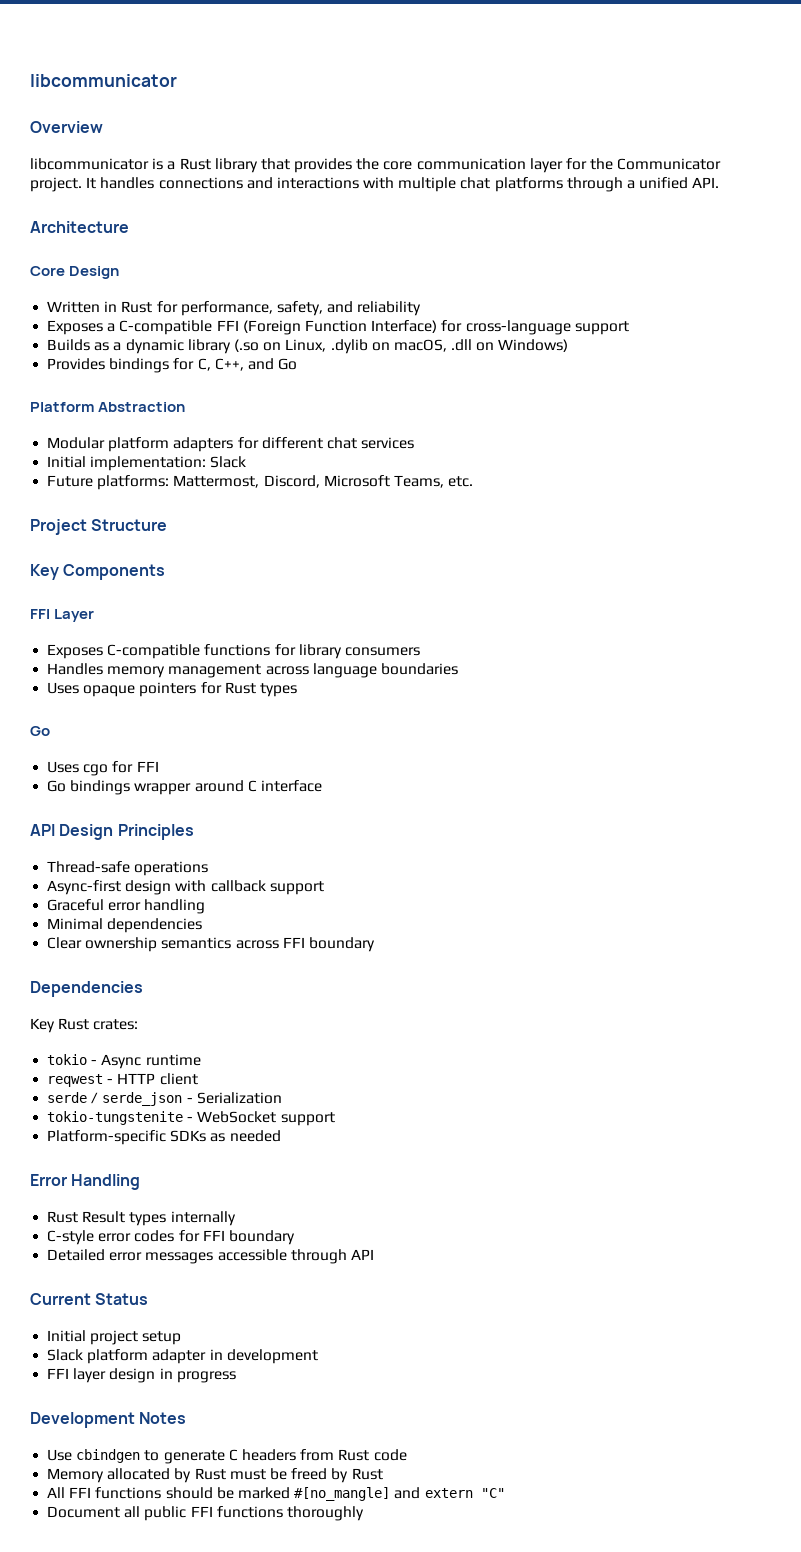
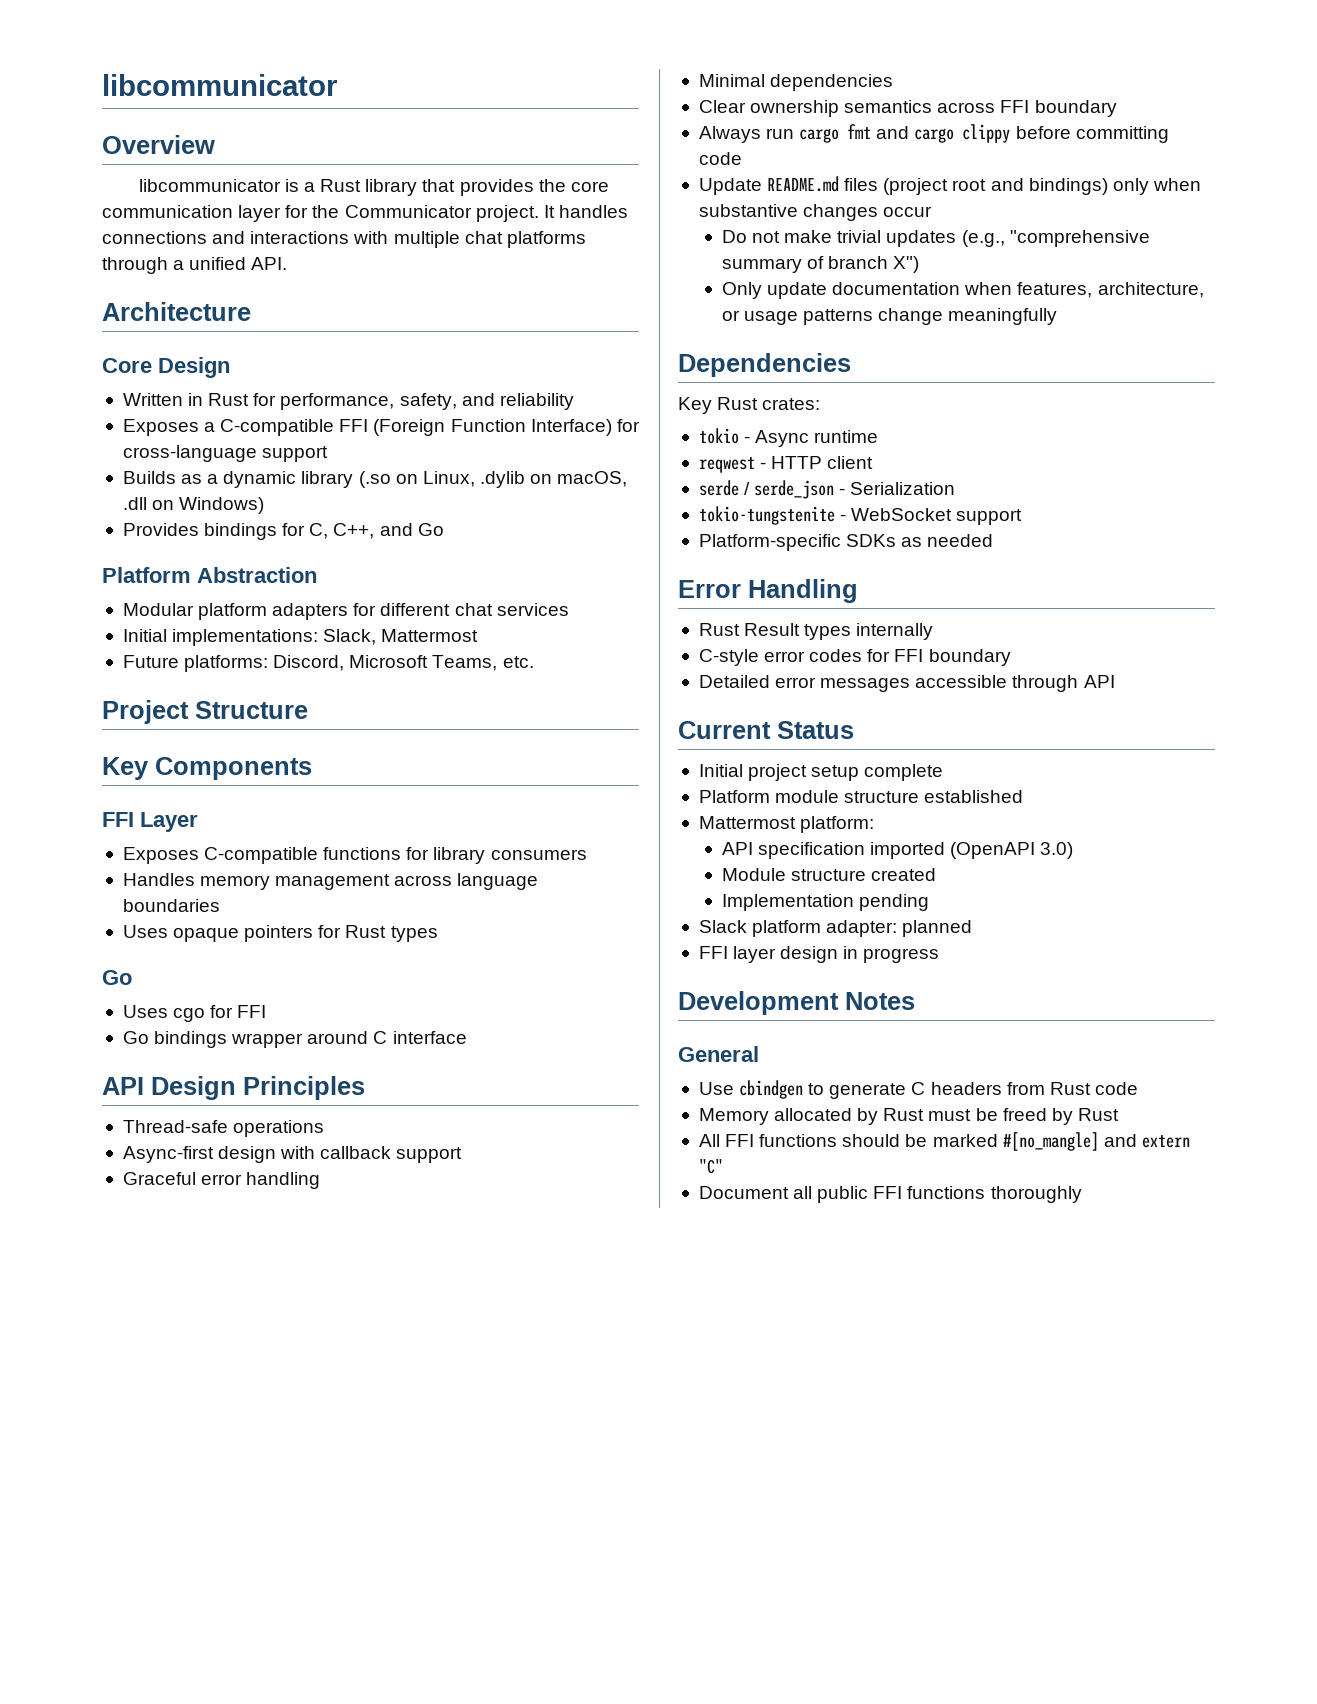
- Initial implementation: Slack
+ Initial implementations: Slack, Mattermost
- Future platforms: Mattermost, Discord, Microsoft Teams, etc.
+ Future platforms: Discord, Microsoft Teams, etc.
+ Always run cargo fmt and cargo clippy before committing code
+ Update README.md files (project root and bindings) only when substantive changes occur
+ Do not make trivial updates (e.g., "comprehensive summary of branch X")
+ Only update documentation when features, architecture, or usage patterns change meaningfully
- Initial project setup
+ Initial project setup complete
+ Platform module structure established
+ Mattermost platform:
+ API specification imported (OpenAPI 3.0)
+ Module structure created
+ Implementation pending
- Slack platform adapter in development
+ Slack platform adapter: planned
+ General

